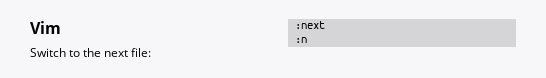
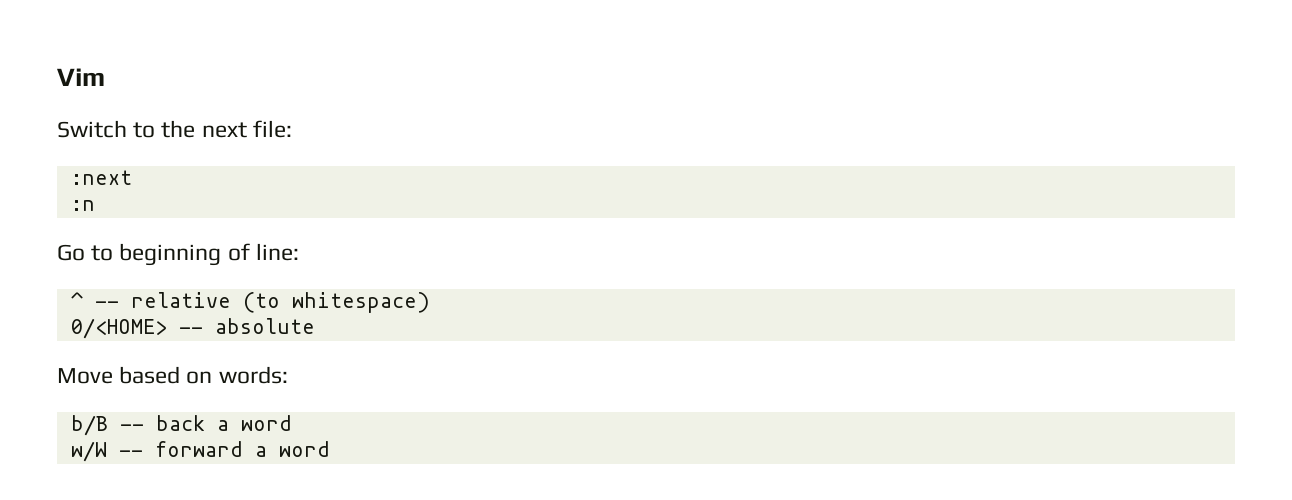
+ Go to beginning of line:
+ ^ -- relative (to whitespace)
+ 0/<HOME> -- absolute
+ Move based on words:
+ b/B -- back a word
+ w/W -- forward a word

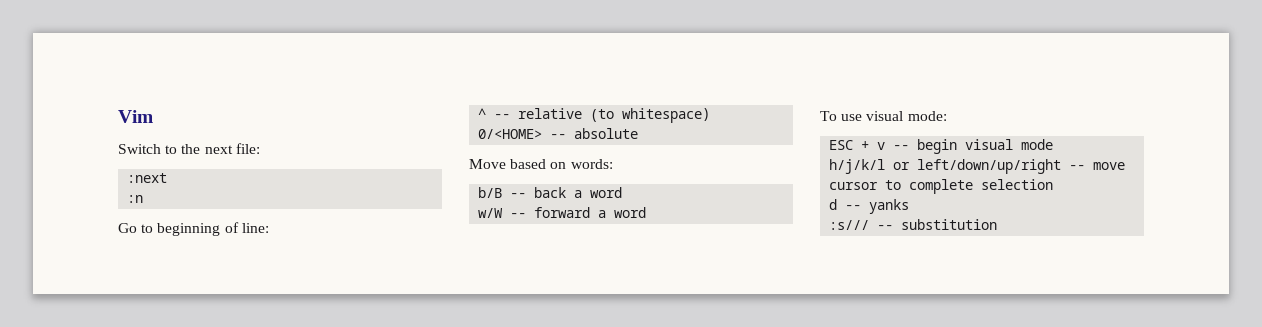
+ To use visual mode:
+ ESC + v -- begin visual mode
+ h/j/k/l or left/down/up/right -- move cursor to complete selection
+ d -- yanks
+ :s/// -- substitution

